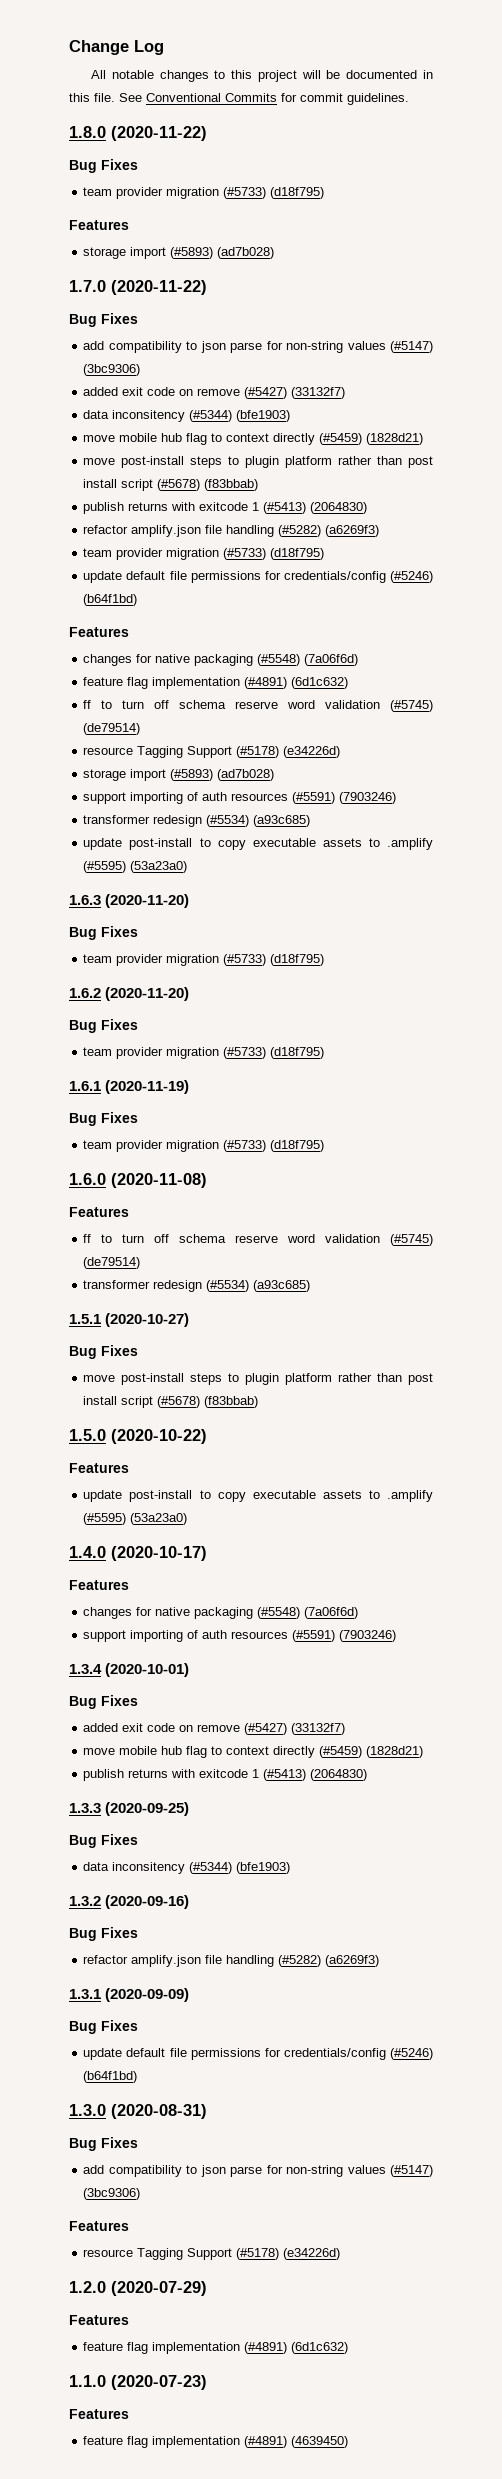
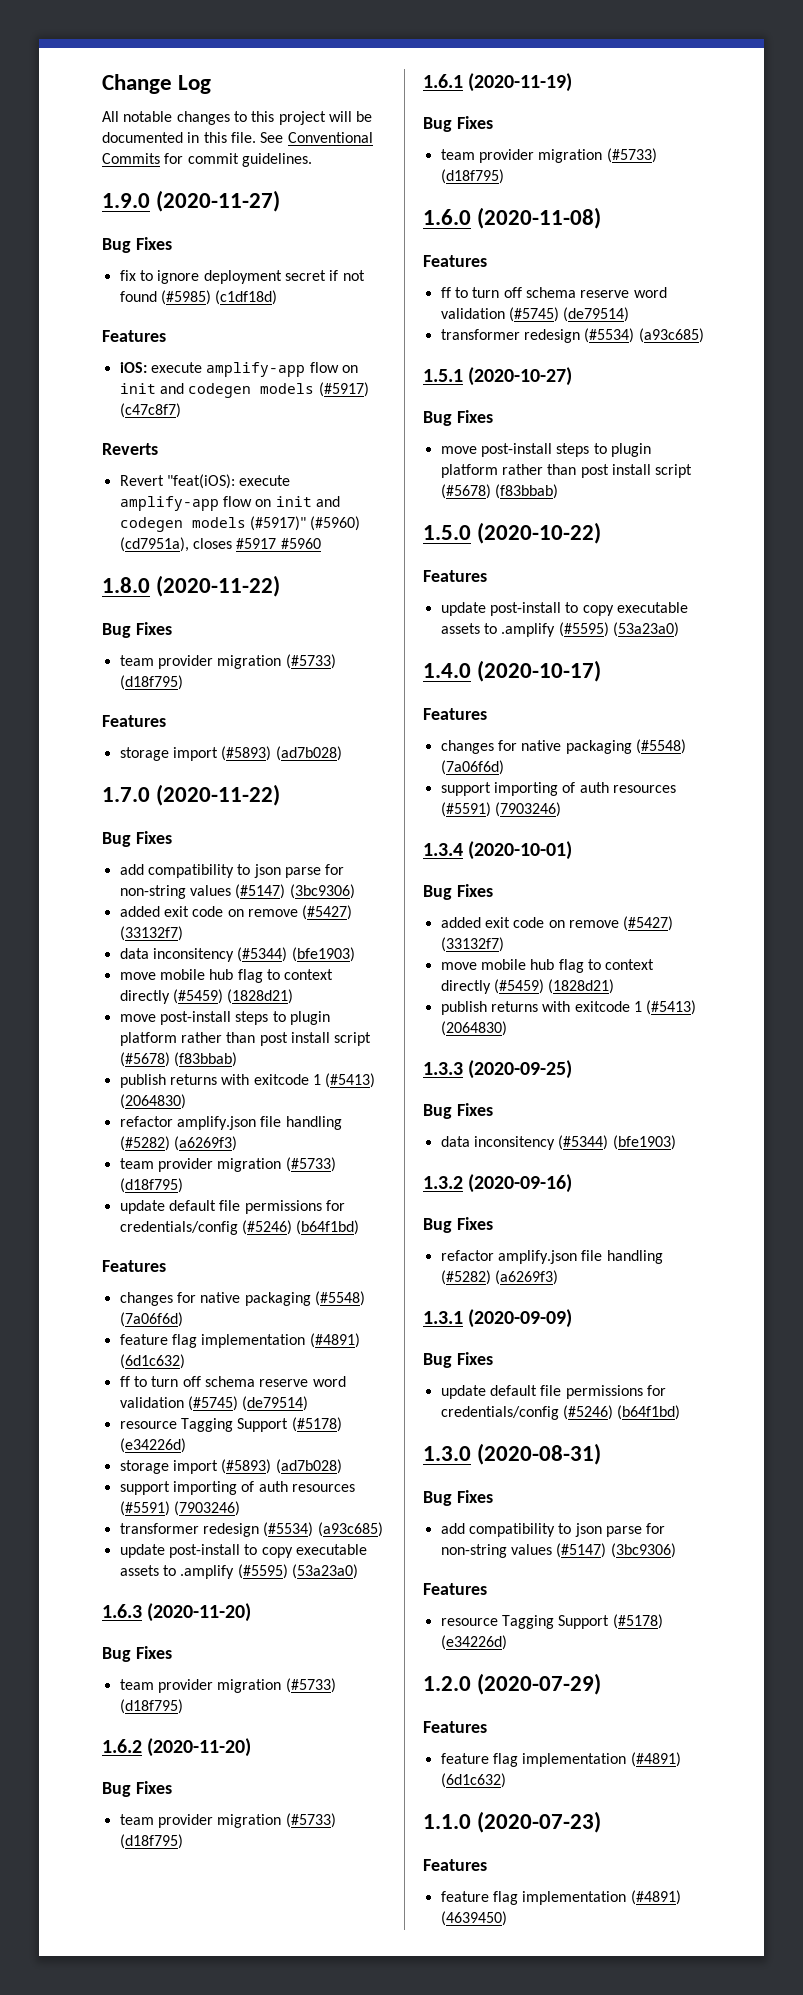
+ 1.9.0 (2020-11-27)
+ Bug Fixes
+ fix to ignore deployment secret if not found (#5985) (c1df18d)
+ Features
+ iOS: execute amplify-app flow on init and codegen models (#5917) (c47c8f7)
+ Reverts
+ Revert "feat(iOS): execute amplify-app flow on init and codegen models (#5917)" (#5960) (cd7951a), closes #5917 #5960

